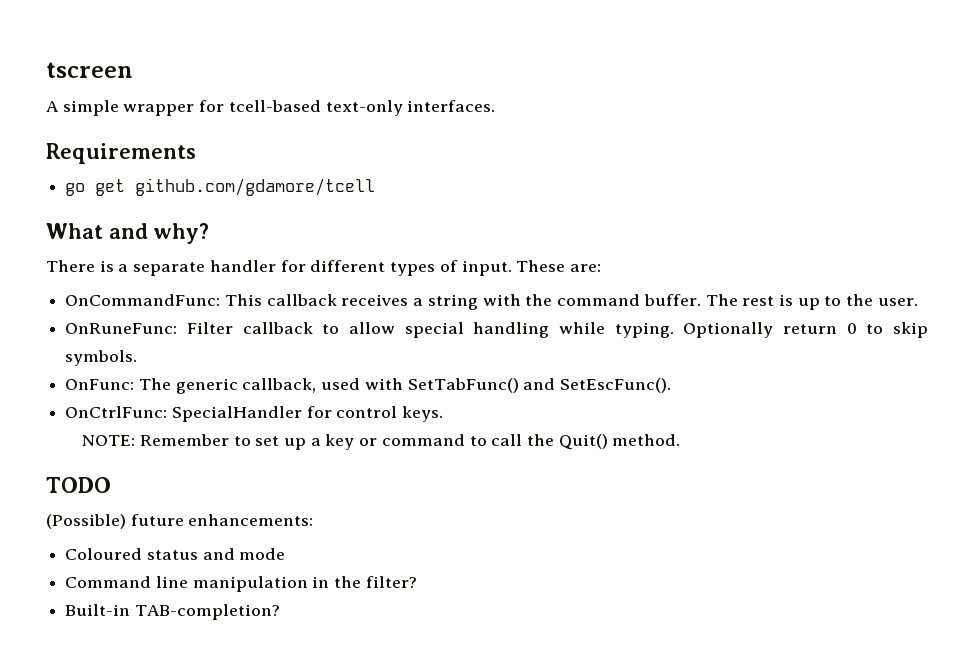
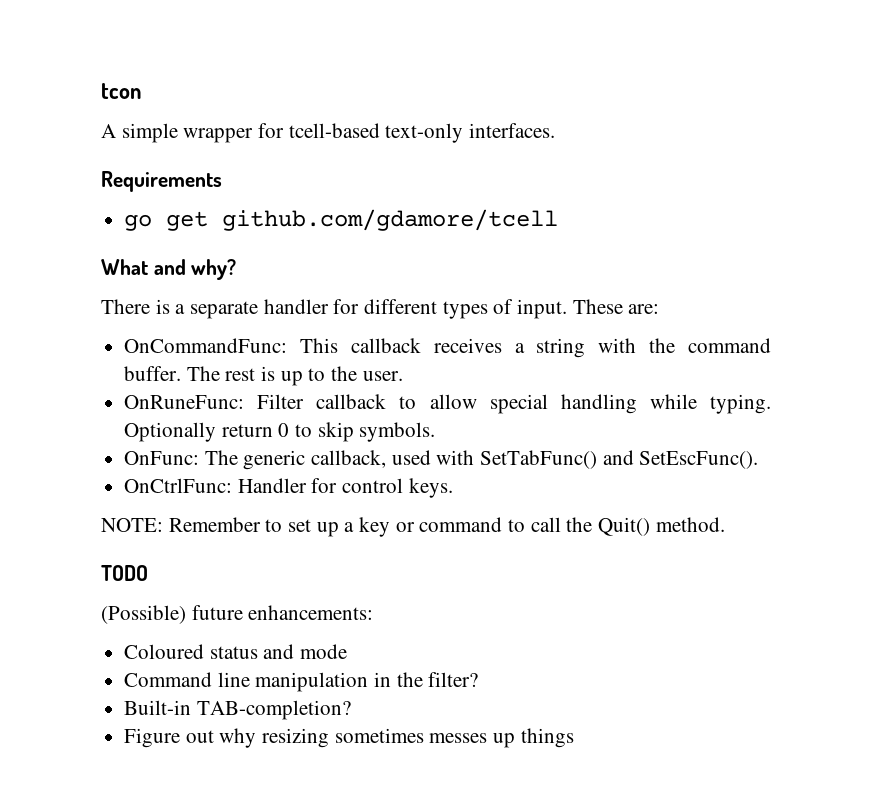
- tscreen
+ tcon
- OnCtrlFunc: SpecialHandler for control keys.
+ OnCtrlFunc: Handler for control keys.
+ Figure out why resizing sometimes messes up things

